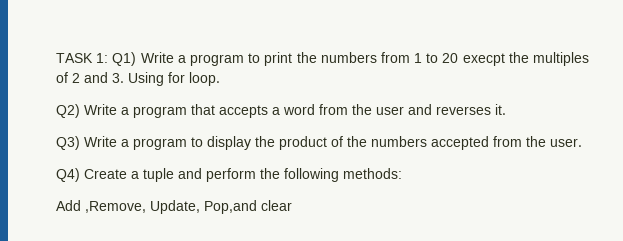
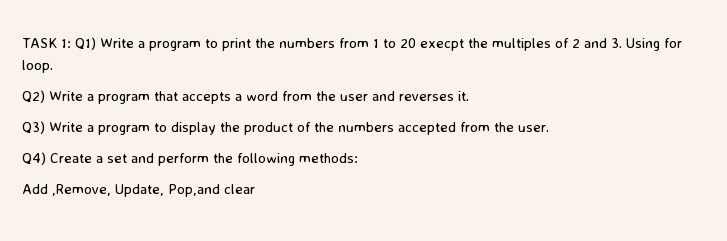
- Q4) Create a tuple and perform the following methods:
+ Q4) Create a set and perform the following methods:

